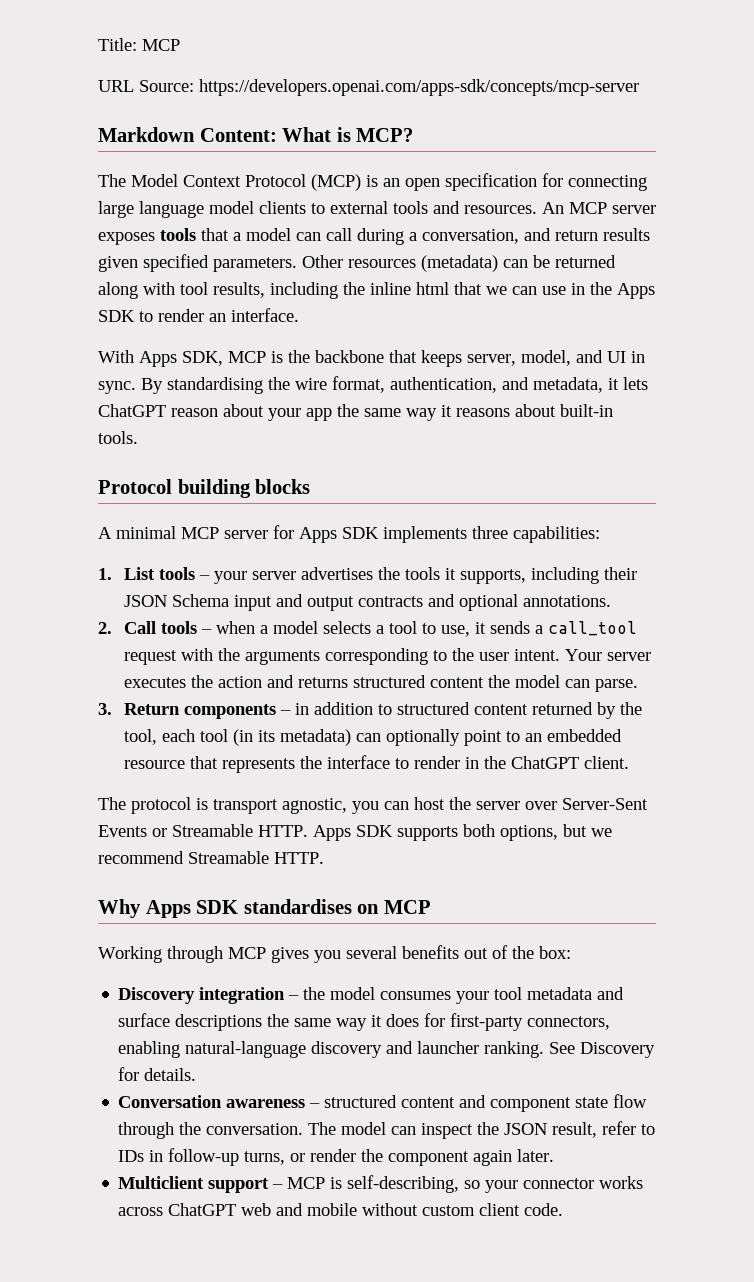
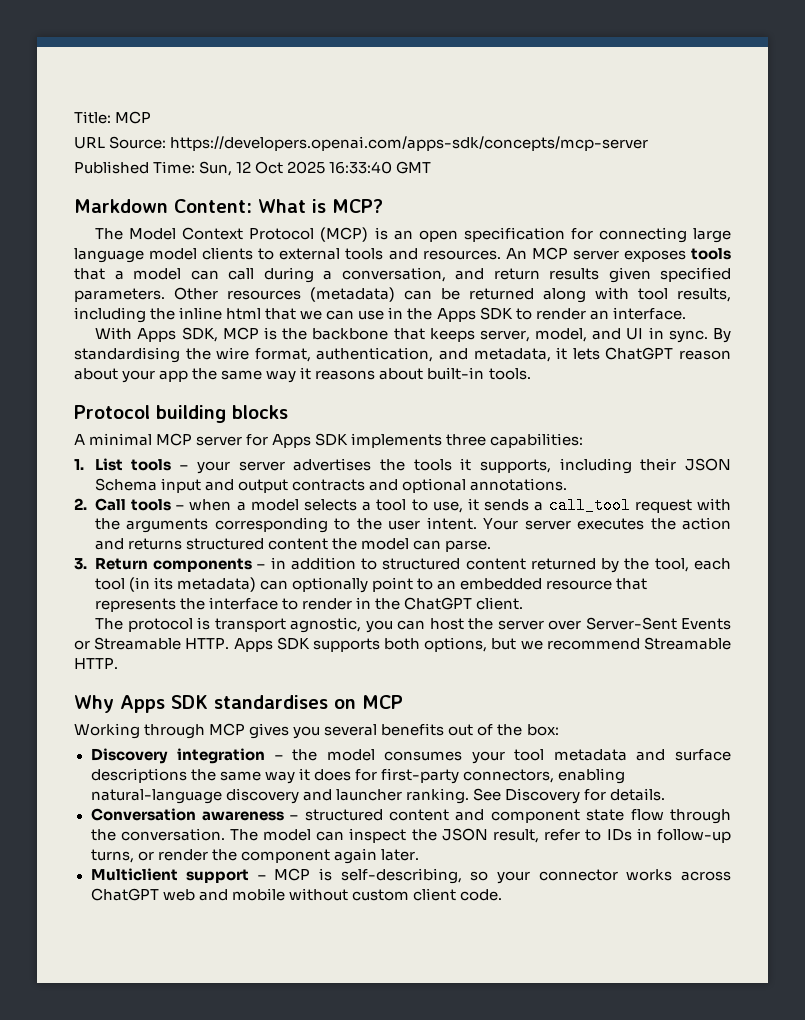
+ Published Time: Sun, 12 Oct 2025 16:33:40 GMT

